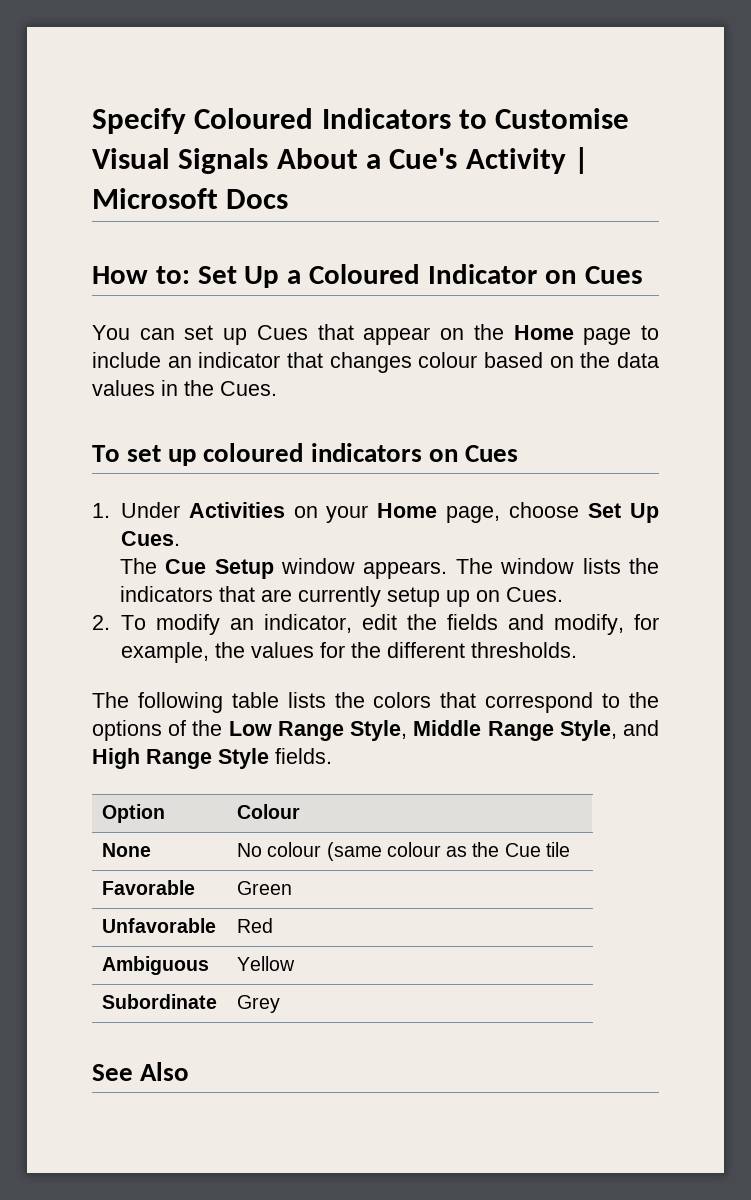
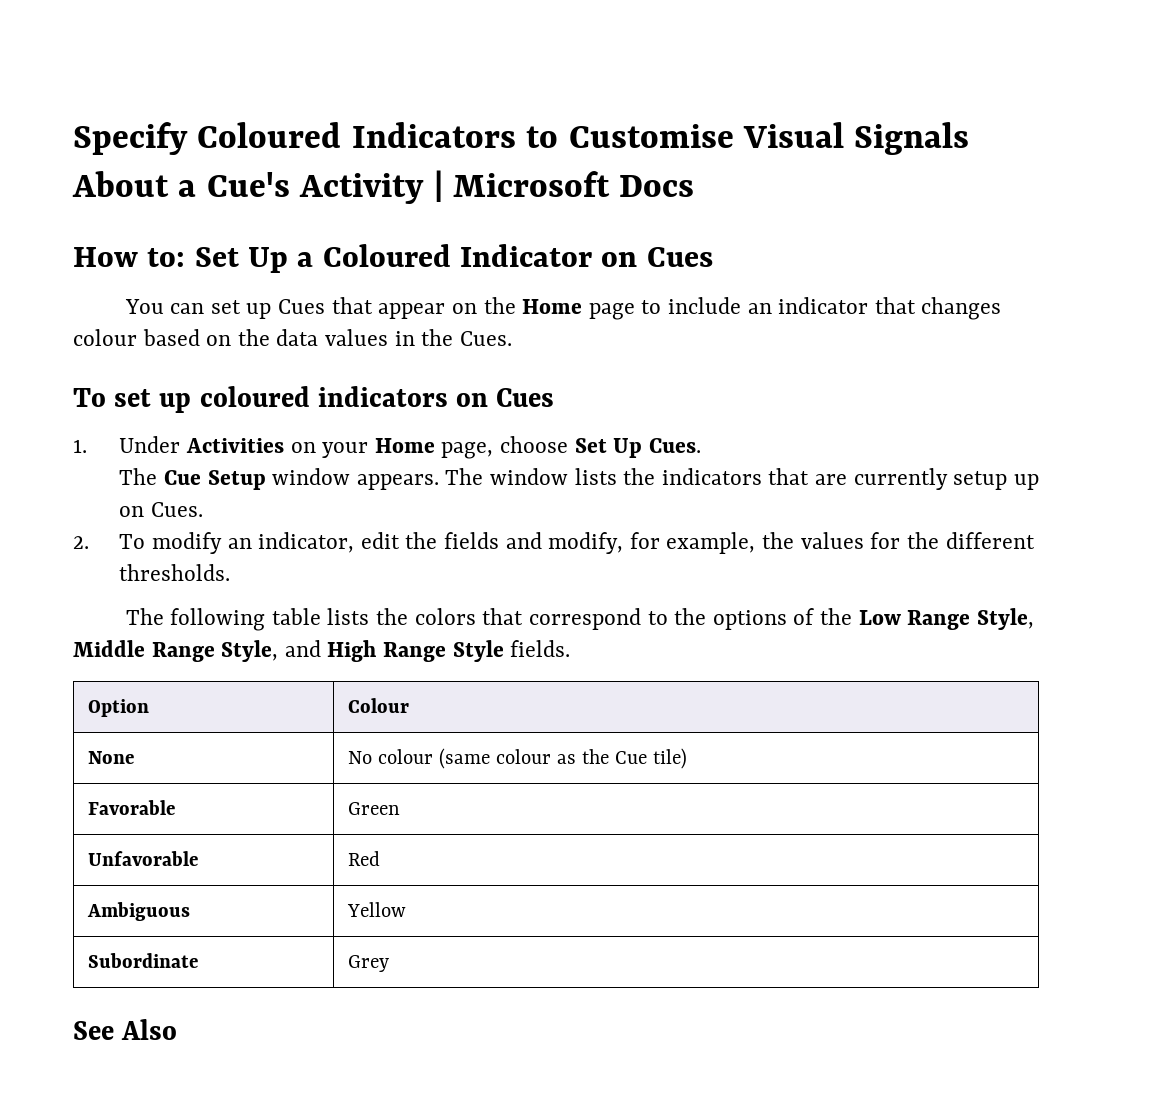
- None | No colour (same colour as the Cue tile
+ None | No colour (same colour as the Cue tile)

